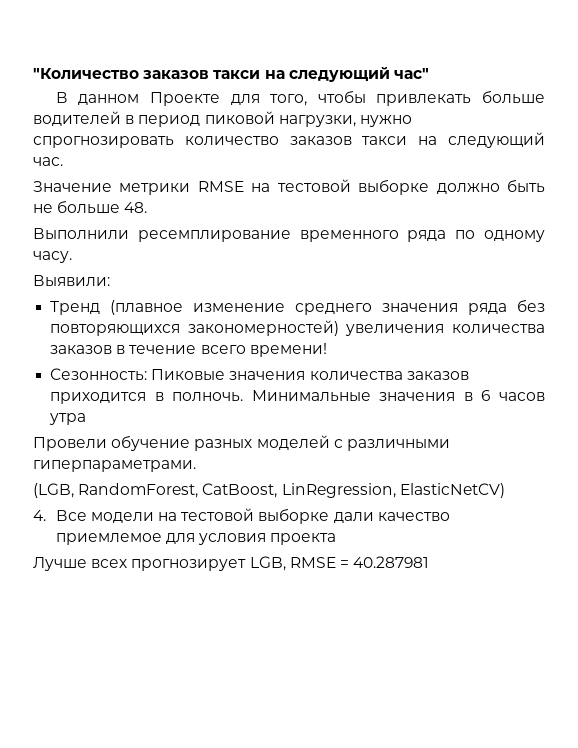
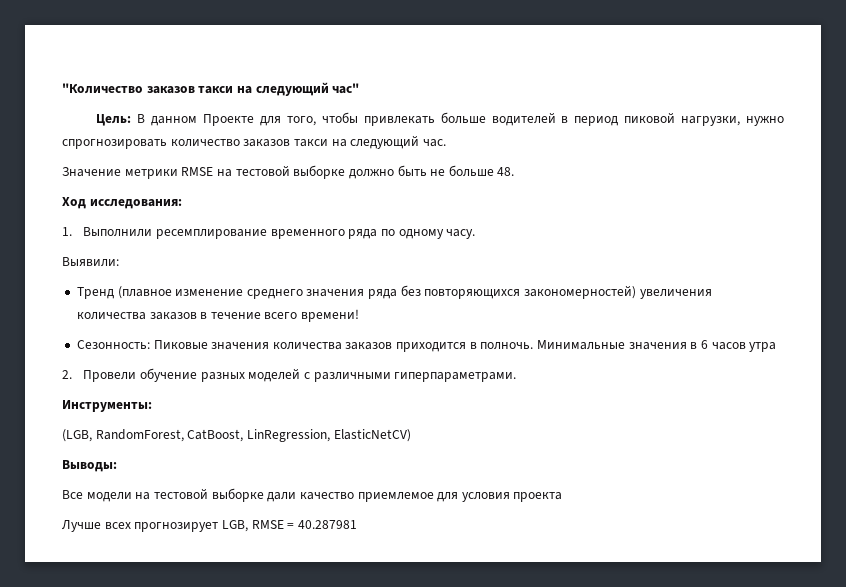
- В данном Проекте для того, чтобы привлекать больше водителей в период пиковой нагрузки, нужно спрогнозировать количество заказов такси на следующий час.
+ Цель: В данном Проекте для того, чтобы привлекать больше водителей в период пиковой нагрузки, нужно спрогнозировать количество заказов такси на следующий час.
- Выполнили ресемплирование временного ряда по одному часу.
+ Ход исследования:
+ 1. Выполнили ресемплирование временного ряда по одному часу.
- Провели обучение разных моделей с различными гиперпараметрами.
+ 2. Провели обучение разных моделей с различными гиперпараметрами.
+ Инструменты:
- 4. Все модели на тестовой выборке дали качество приемлемое для условия проекта
+ Выводы:
+ Все модели на тестовой выборке дали качество приемлемое для условия проекта

